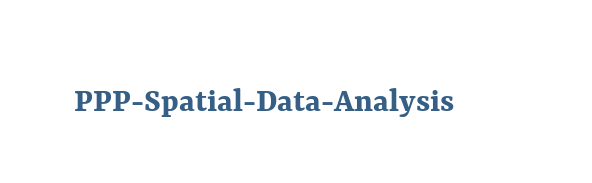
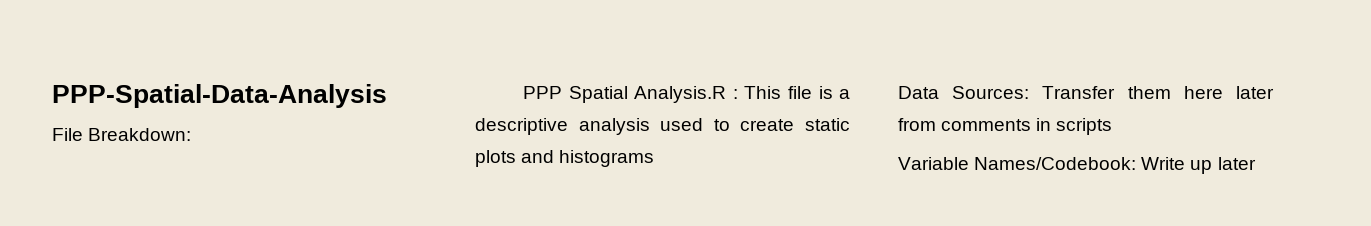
+ File Breakdown:
+ PPP Spatial Analysis.R : This file is a descriptive analysis used to create static plots and histograms
+ Data Sources: Transfer them here later from comments in scripts
+ Variable Names/Codebook: Write up later

